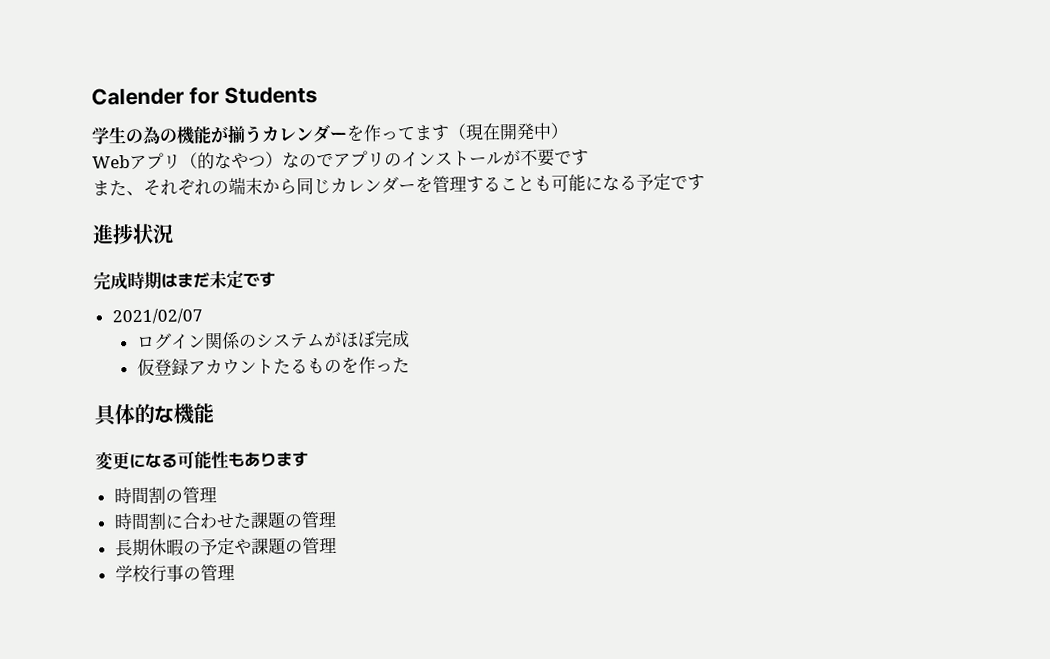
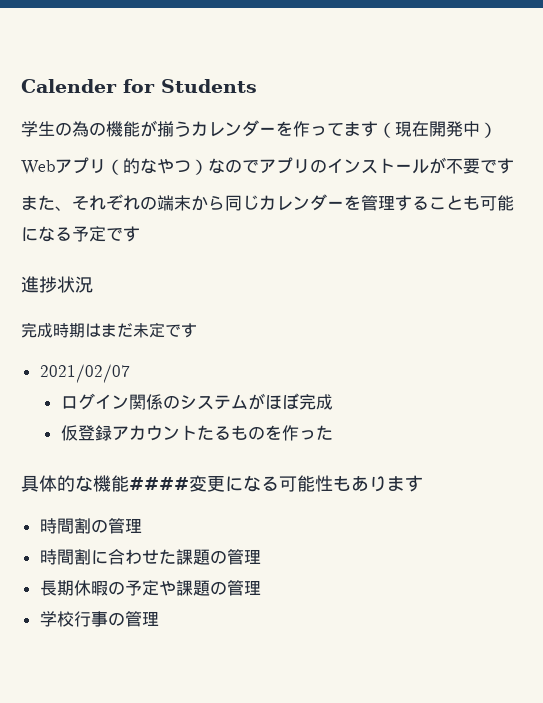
- 具体的な機能
- 変更になる可能性もあります
+ 具体的な機能####変更になる可能性もあります

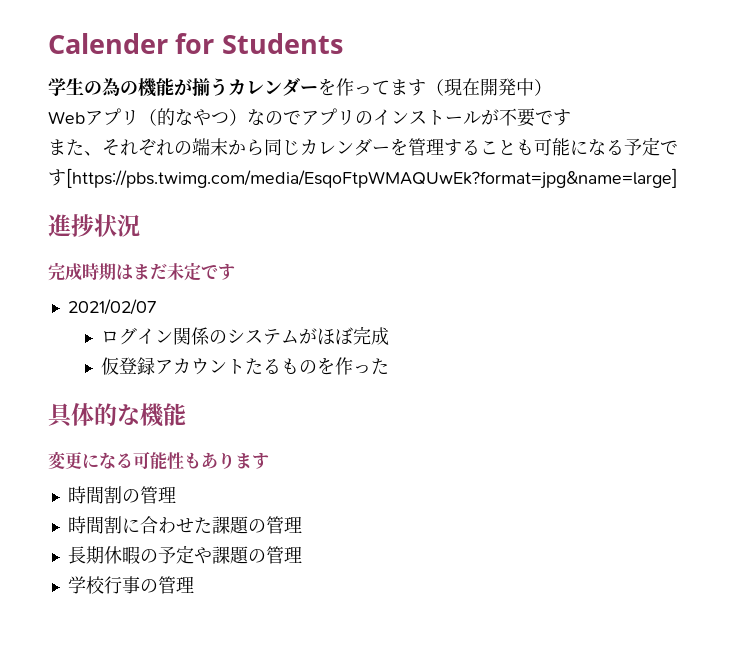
- また、それぞれの端末から同じカレンダーを管理することも可能になる予定です
+ また、それぞれの端末から同じカレンダーを管理することも可能になる予定です[https://pbs.twimg.com/media/EsqoFtpWMAQUwEk?format=jpg&name=large]
- 具体的な機能####変更になる可能性もあります
+ 具体的な機能
+ 変更になる可能性もあります

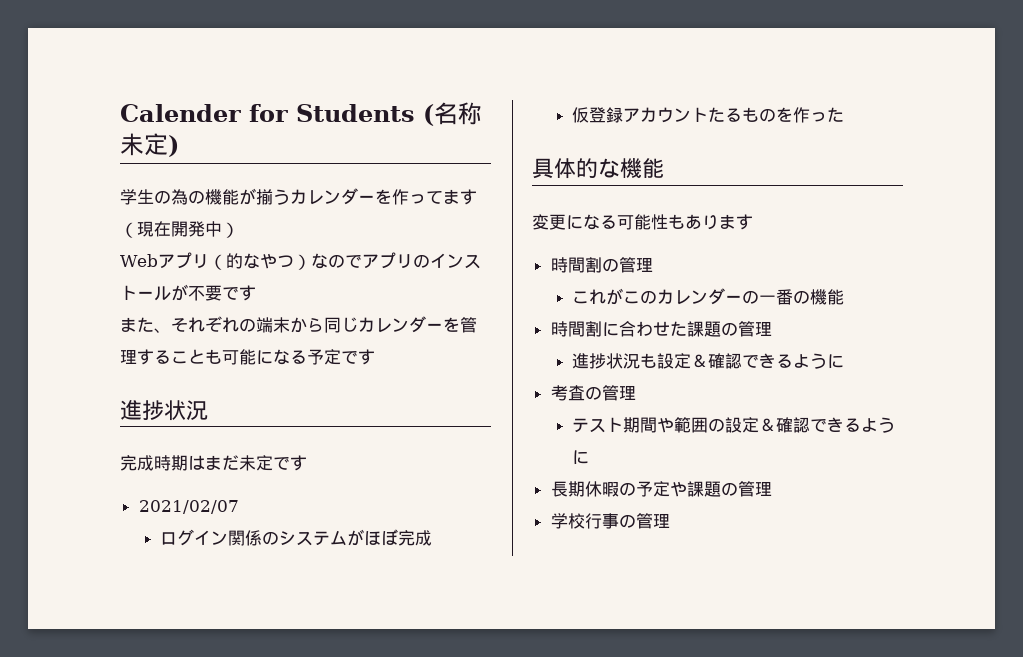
- Calender for Students
+ Calender for Students (名称未定)
- また、それぞれの端末から同じカレンダーを管理することも可能になる予定です[https://pbs.twimg.com/media/EsqoFtpWMAQUwEk?format=jpg&name=large]
+ また、それぞれの端末から同じカレンダーを管理することも可能になる予定です
+ これがこのカレンダーの一番の機能
+ 進捗状況も設定＆確認できるように
+ 考査の管理
+ テスト期間や範囲の設定＆確認できるように

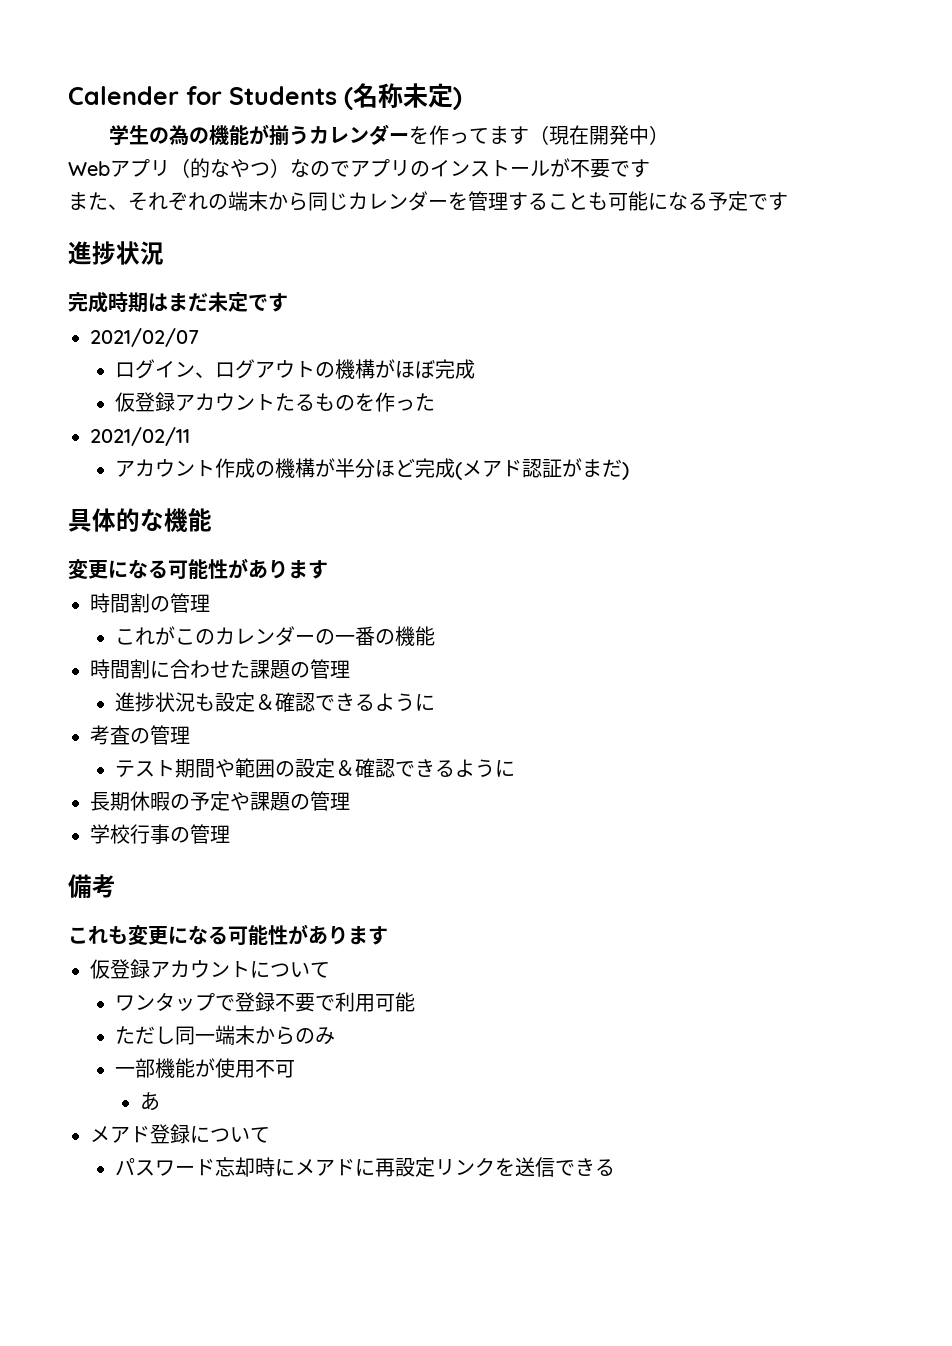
- ログイン関係のシステムがほぼ完成
+ ログイン、ログアウトの機構がほぼ完成
+ 2021/02/11
+ アカウント作成の機構が半分ほど完成(メアド認証がまだ)
  具体的な機能
- 変更になる可能性もあります
+ 変更になる可能性があります
+ 備考
+ これも変更になる可能性があります
+ 仮登録アカウントについて
+ ワンタップで登録不要で利用可能
+ ただし同一端末からのみ
+ 一部機能が使用不可
+ あ
+ メアド登録について
+ パスワード忘却時にメアドに再設定リンクを送信できる

